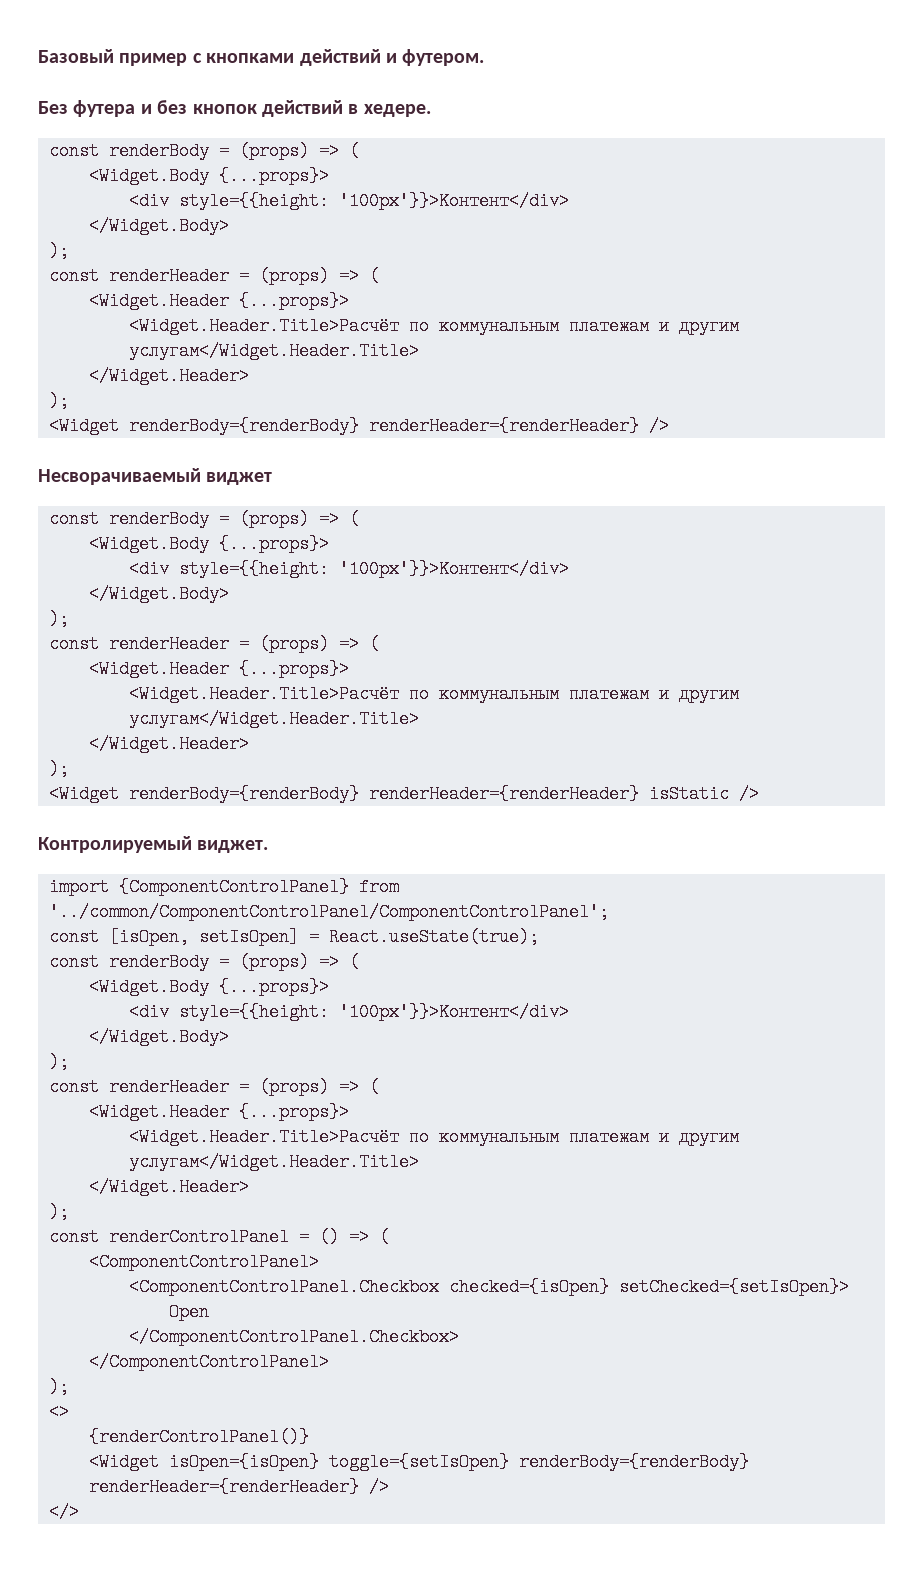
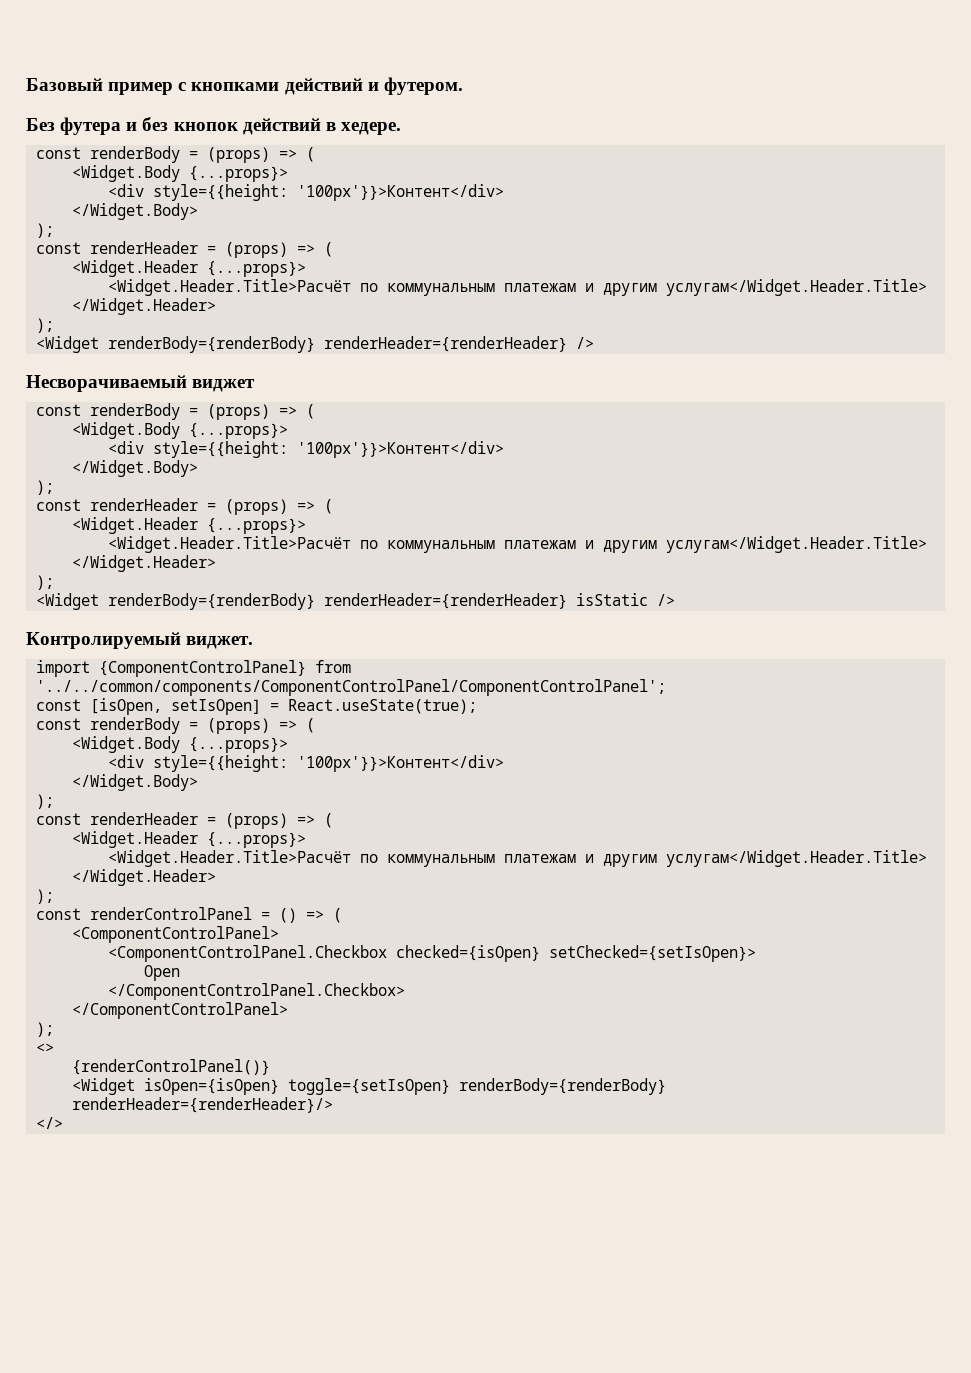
- import {ComponentControlPanel} from '../common/ComponentControlPanel/ComponentControlPanel';
+ import {ComponentControlPanel} from '../../common/components/ComponentControlPanel/ComponentControlPanel';
- <Widget isOpen={isOpen} toggle={setIsOpen} renderBody={renderBody} renderHeader={renderHeader} />
+ <Widget isOpen={isOpen} toggle={setIsOpen} renderBody={renderBody} renderHeader={renderHeader}/>

